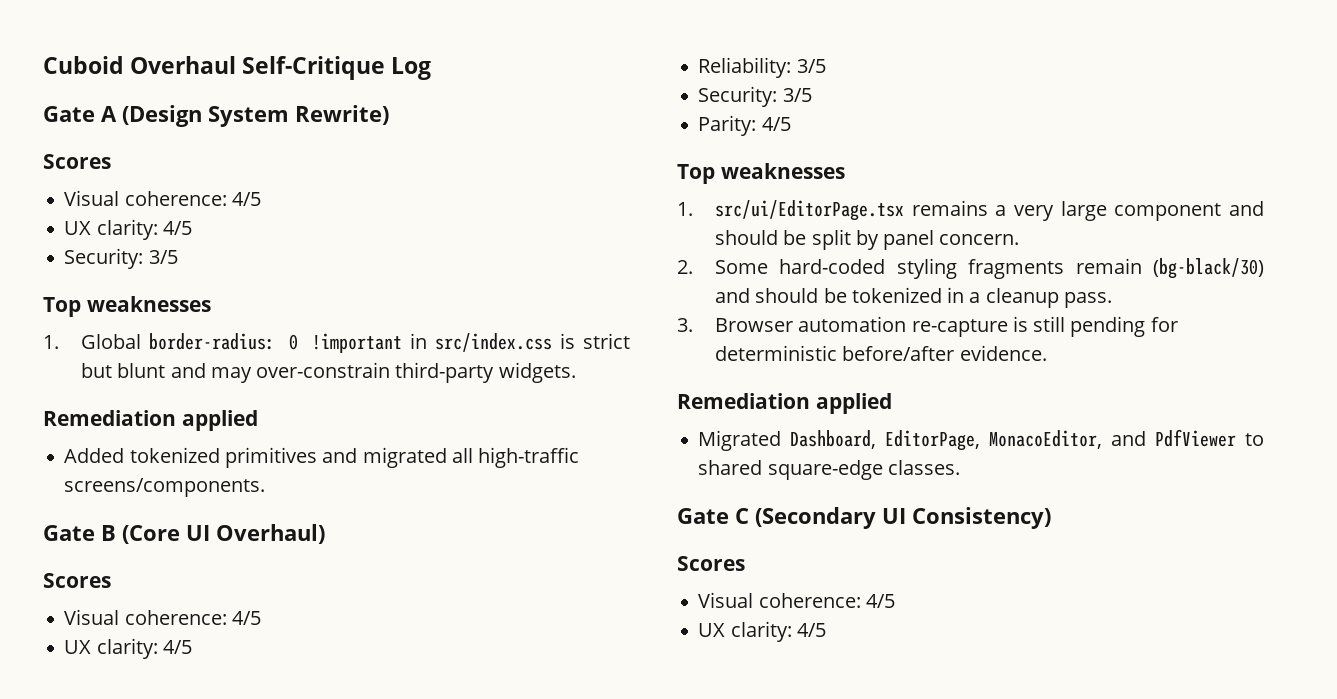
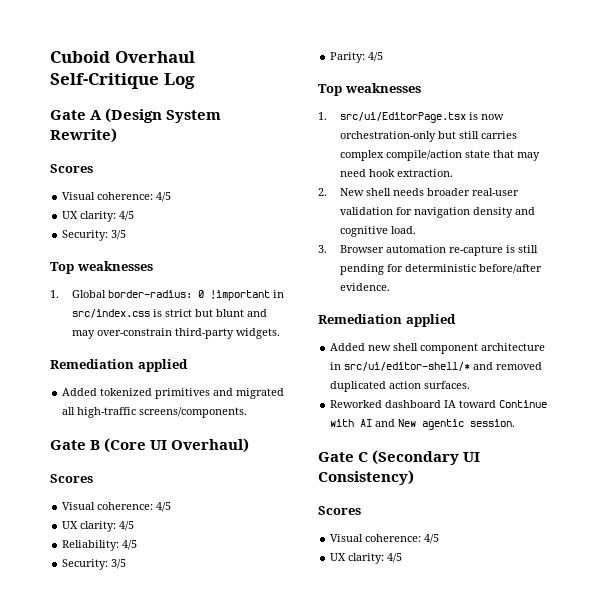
- Reliability: 3/5
+ Reliability: 4/5
- 1. src/ui/EditorPage.tsx remains a very large component and should be split by panel concern.
- 2. Some hard-coded styling fragments remain (bg-black/30) and should be tokenized in a cleanup pass.
+ 1. src/ui/EditorPage.tsx is now orchestration-only but still carries complex compile/action state that may need hook extraction.
+ 2. New shell needs broader real-user validation for navigation density and cognitive load.
- Migrated Dashboard, EditorPage, MonacoEditor, and PdfViewer to shared square-edge classes.
+ Added new shell component architecture in src/ui/editor-shell/* and removed duplicated action surfaces.
+ Reworked dashboard IA toward Continue with AI and New agentic session.

